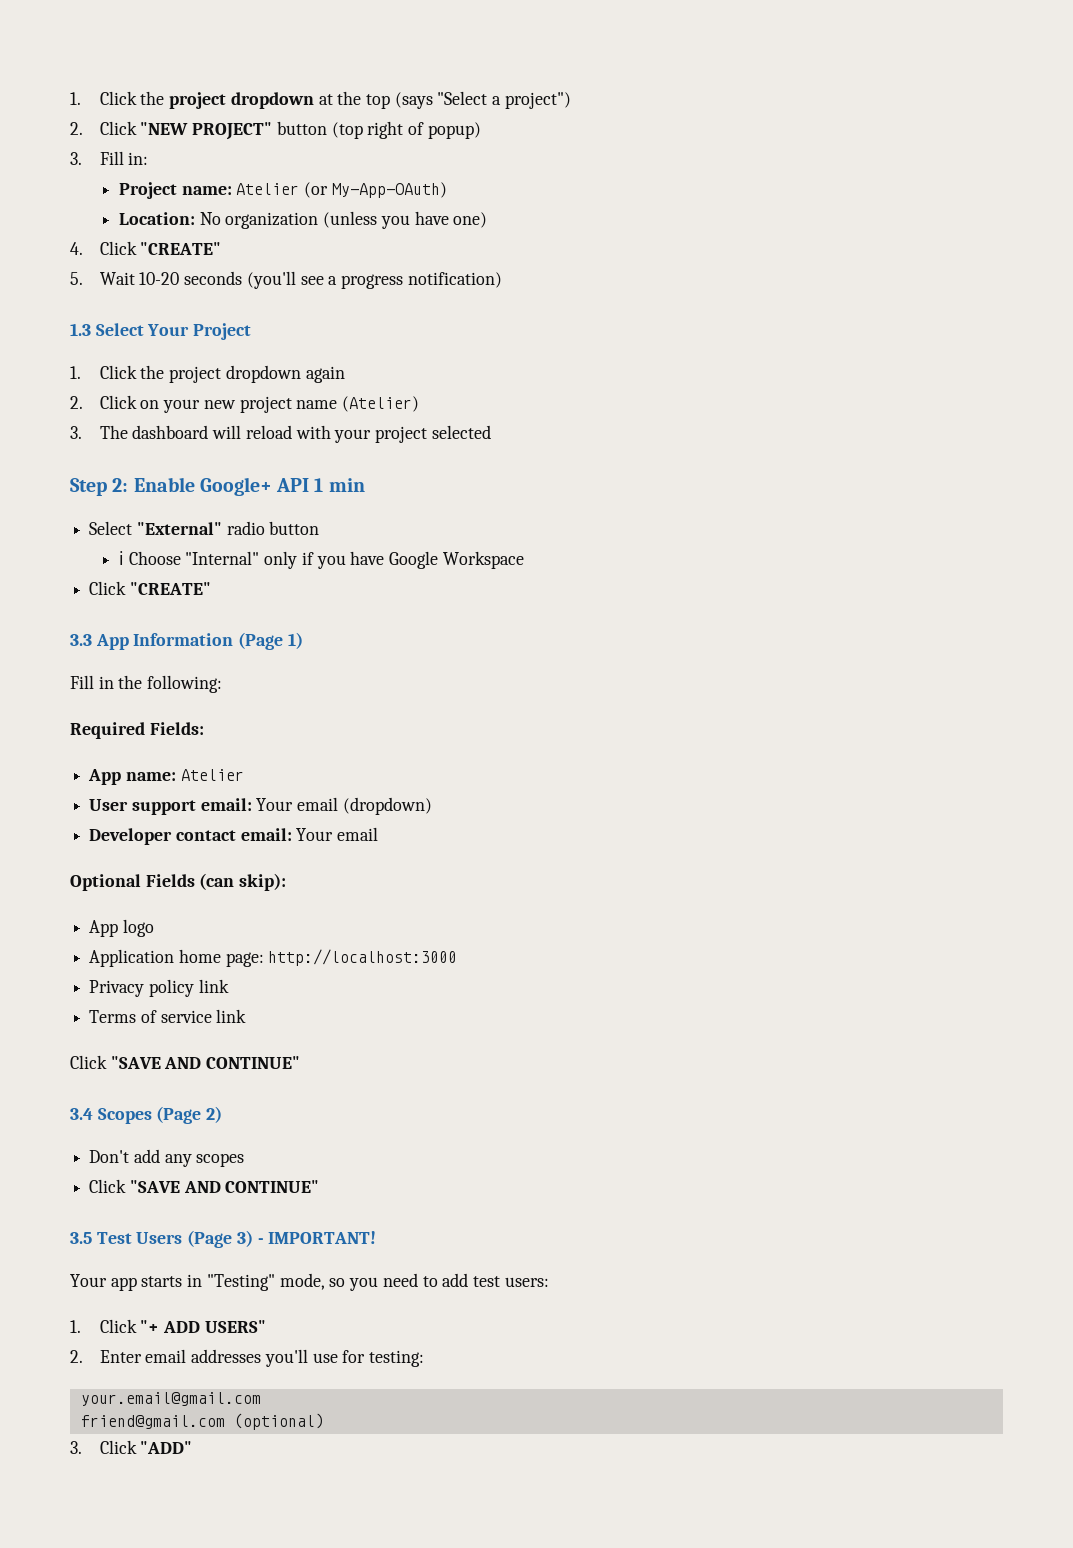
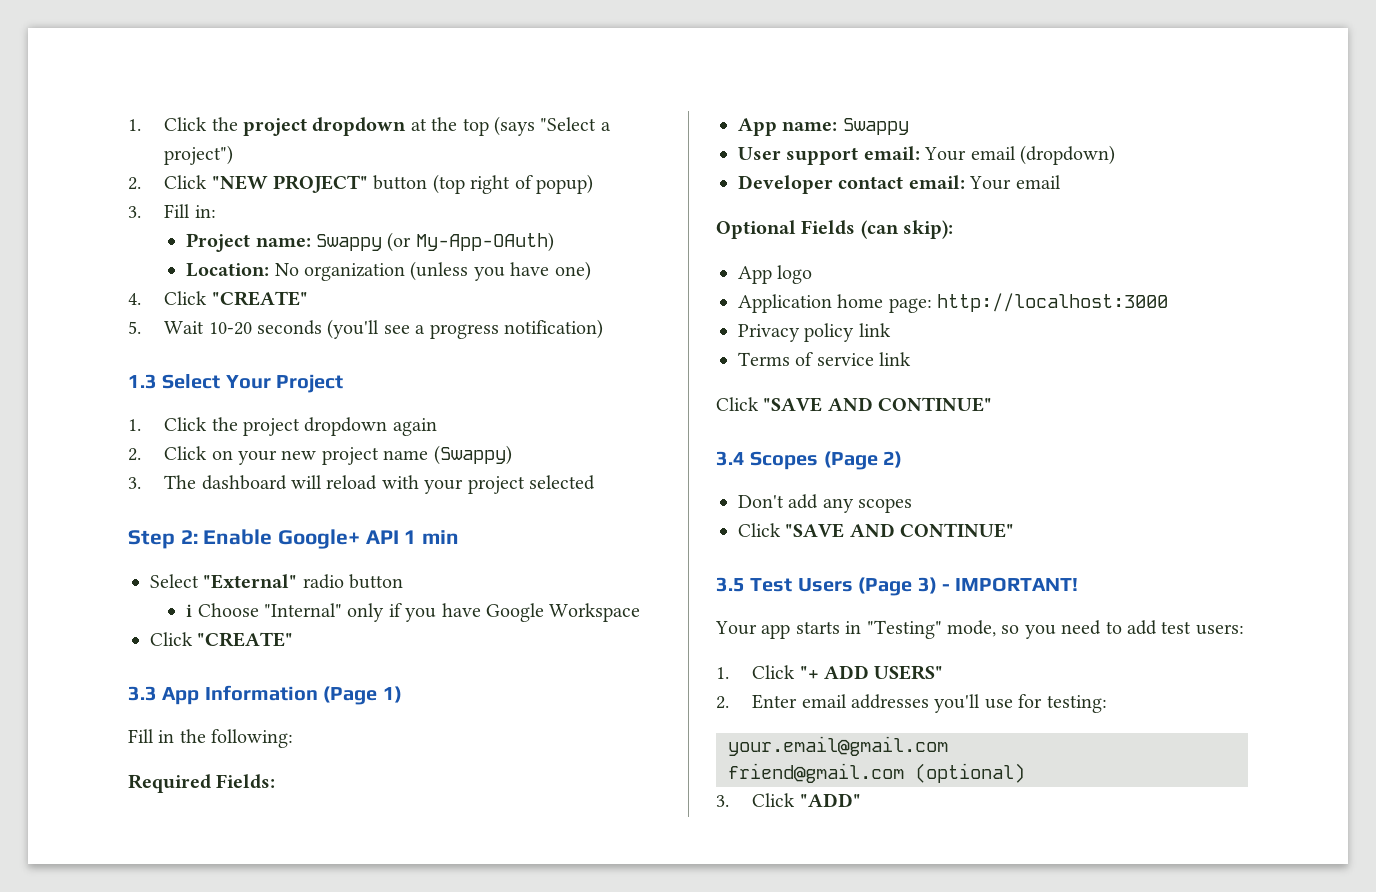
- Project name: Atelier (or My-App-OAuth)
+ Project name: Swappy (or My-App-OAuth)
- 2. Click on your new project name (Atelier)
+ 2. Click on your new project name (Swappy)
- App name: Atelier
+ App name: Swappy

